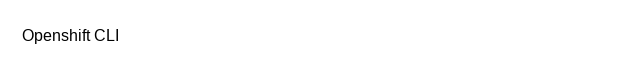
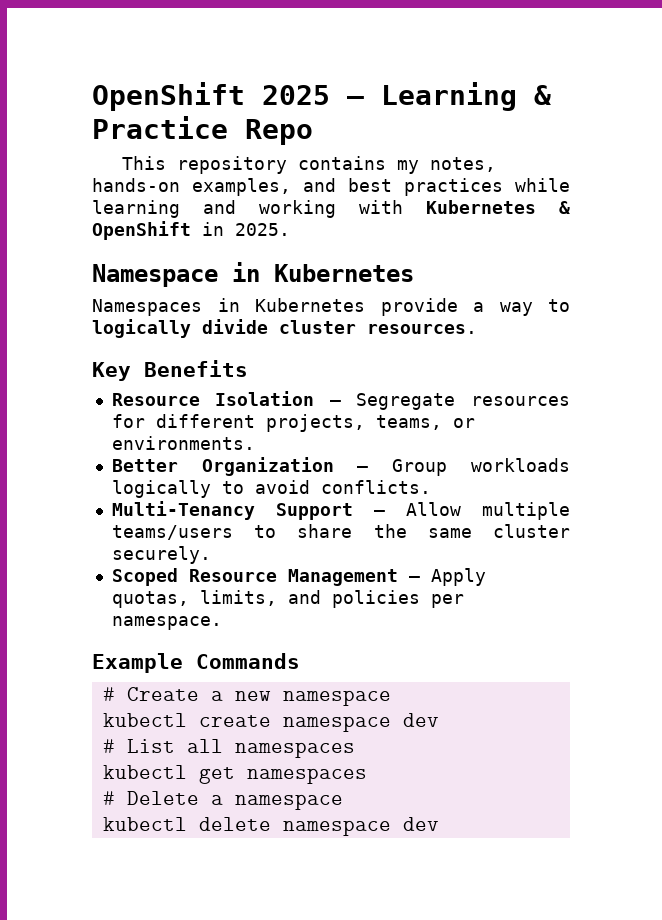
- Openshift CLI
+ OpenShift 2025 – Learning & Practice Repo
+ This repository contains my notes, hands-on examples, and best practices while learning and working with Kubernetes & OpenShift in 2025.
+ Namespace in Kubernetes
+ Namespaces in Kubernetes provide a way to logically divide cluster resources.
+ Key Benefits
+ Resource Isolation – Segregate resources for different projects, teams, or environments.
+ Better Organization – Group workloads logically to avoid conflicts.
+ Multi-Tenancy Support – Allow multiple teams/users to share the same cluster securely.
+ Scoped Resource Management – Apply quotas, limits, and policies per namespace.
+ Example Commands
+ # Create a new namespace
+ kubectl create namespace dev
+ # List all namespaces
+ kubectl get namespaces
+ # Delete a namespace
+ kubectl delete namespace dev

